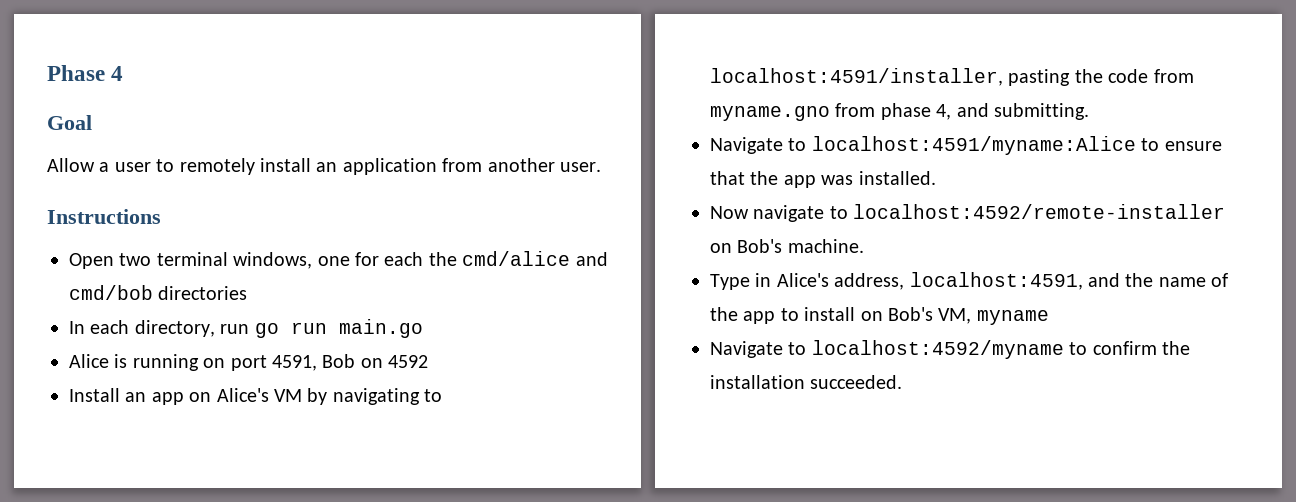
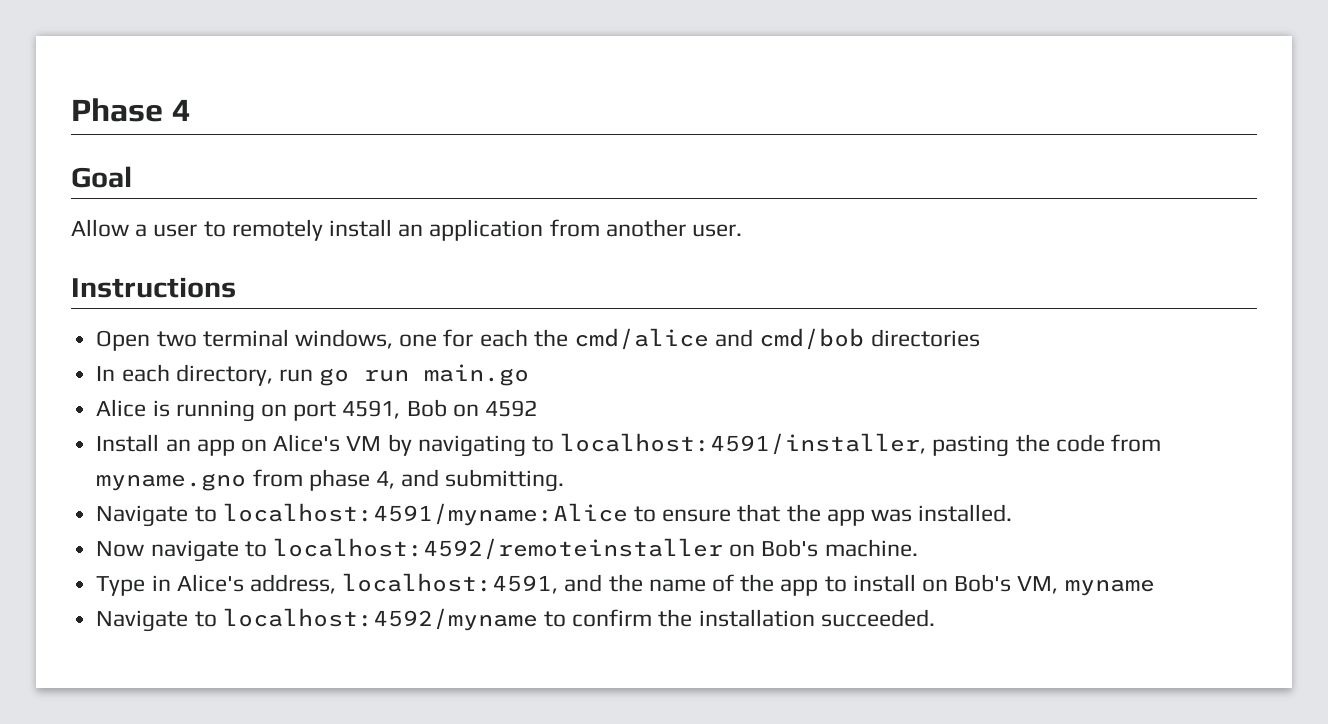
- Now navigate to localhost:4592/remote-installer on Bob's machine.
+ Now navigate to localhost:4592/remoteinstaller on Bob's machine.

